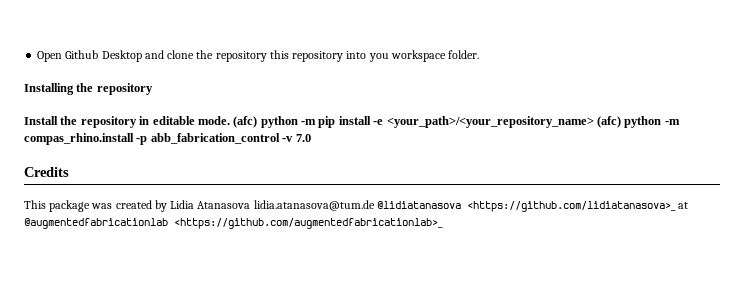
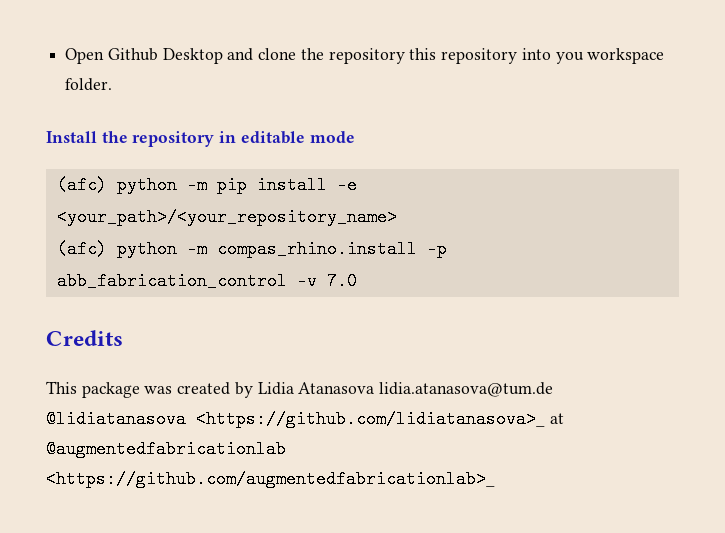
- Installing the repository
- Install the repository in editable mode. (afc) python -m pip install -e <your_path>/<your_repository_name> (afc) python -m compas_rhino.install -p abb_fabrication_control -v 7.0
+ Install the repository in editable mode
+ (afc) python -m pip install -e <your_path>/<your_repository_name>
+ (afc) python -m compas_rhino.install -p abb_fabrication_control -v 7.0

